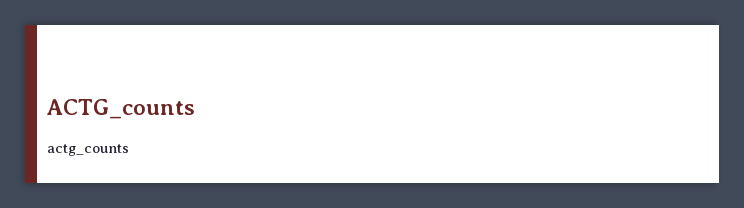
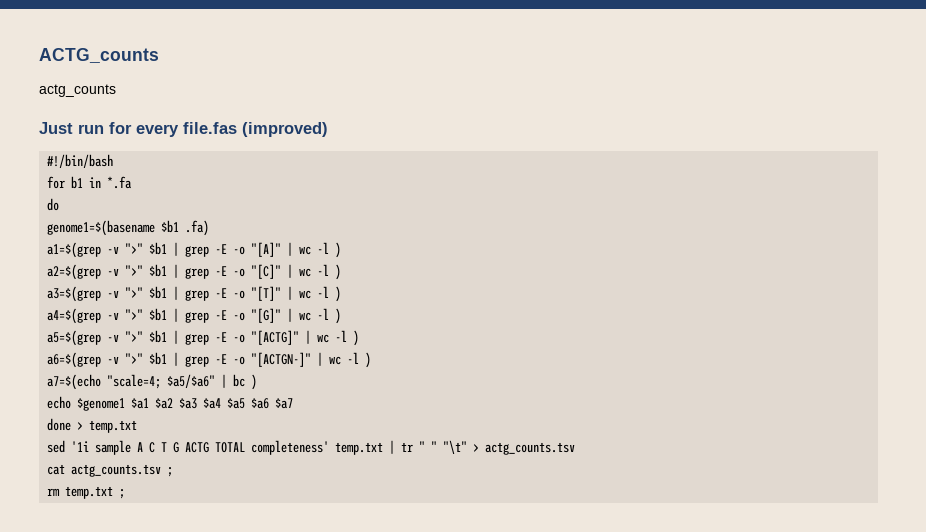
+ Just run for every file.fas (improved)
+ #!/bin/bash
+ for b1 in *.fa
+ do
+ genome1=$(basename $b1 .fa)
+ a1=$(grep -v ">" $b1 | grep -E -o "[A]" | wc -l )
+ a2=$(grep -v ">" $b1 | grep -E -o "[C]" | wc -l )
+ a3=$(grep -v ">" $b1 | grep -E -o "[T]" | wc -l )
+ a4=$(grep -v ">" $b1 | grep -E -o "[G]" | wc -l )
+ a5=$(grep -v ">" $b1 | grep -E -o "[ACTG]" | wc -l )
+ a6=$(grep -v ">" $b1 | grep -E -o "[ACTGN-]" | wc -l )
+ a7=$(echo "scale=4; $a5/$a6" | bc )
+ echo $genome1 $a1 $a2 $a3 $a4 $a5 $a6 $a7
+ done > temp.txt
+ sed '1i sample A C T G ACTG TOTAL completeness' temp.txt | tr " " "\t" > actg_counts.tsv
+ cat actg_counts.tsv ;
+ rm temp.txt ;

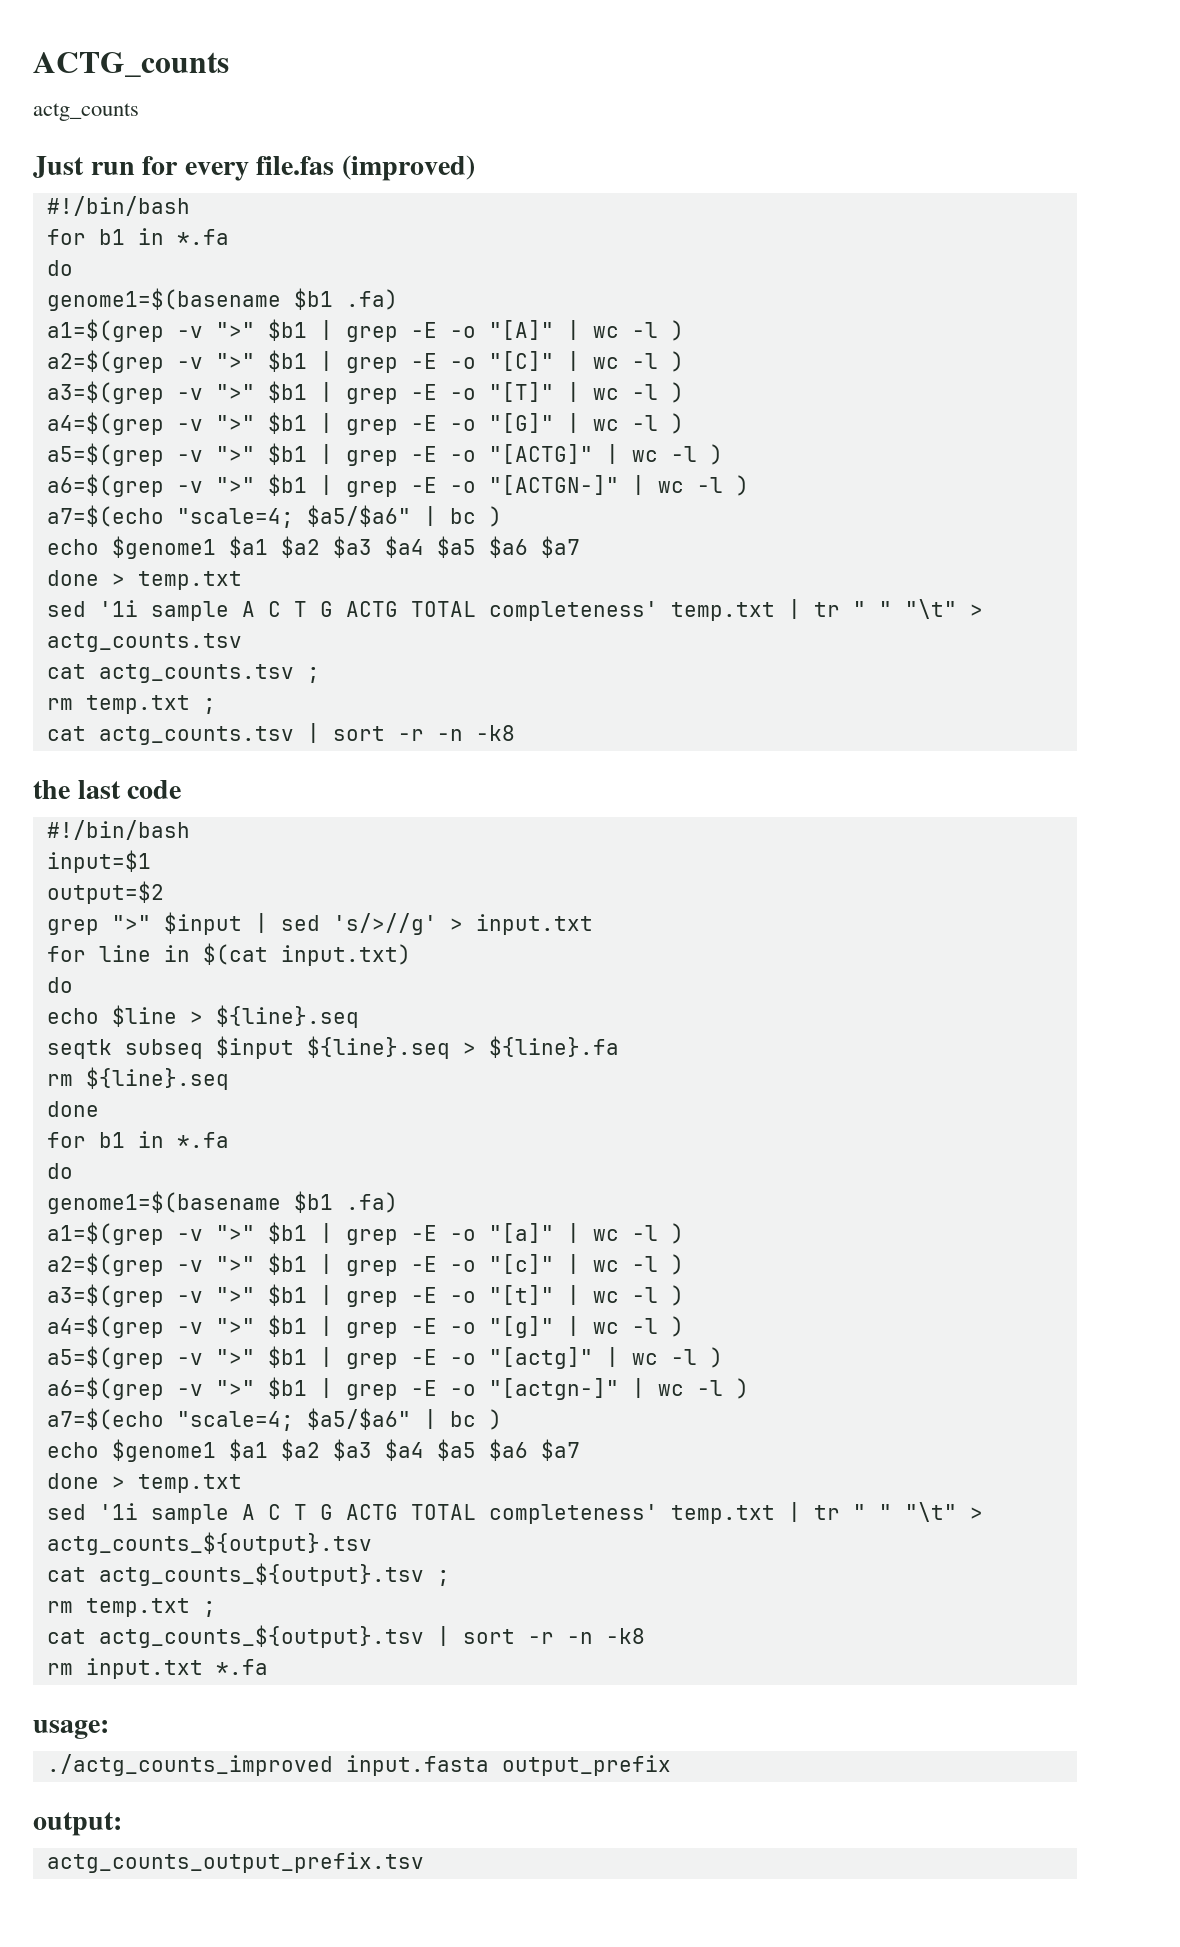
+ cat actg_counts.tsv | sort -r -n -k8
+ the last code
+ #!/bin/bash
+ input=$1
+ output=$2
+ grep ">" $input | sed 's/>//g' > input.txt
+ for line in $(cat input.txt)
+ do
+ echo $line > ${line}.seq
+ seqtk subseq $input ${line}.seq > ${line}.fa
+ rm ${line}.seq
+ done
+ for b1 in *.fa
+ do
+ genome1=$(basename $b1 .fa)
+ a1=$(grep -v ">" $b1 | grep -E -o "[a]" | wc -l )
+ a2=$(grep -v ">" $b1 | grep -E -o "[c]" | wc -l )
+ a3=$(grep -v ">" $b1 | grep -E -o "[t]" | wc -l )
+ a4=$(grep -v ">" $b1 | grep -E -o "[g]" | wc -l )
+ a5=$(grep -v ">" $b1 | grep -E -o "[actg]" | wc -l )
+ a6=$(grep -v ">" $b1 | grep -E -o "[actgn-]" | wc -l )
+ a7=$(echo "scale=4; $a5/$a6" | bc )
+ echo $genome1 $a1 $a2 $a3 $a4 $a5 $a6 $a7
+ done > temp.txt
+ sed '1i sample A C T G ACTG TOTAL completeness' temp.txt | tr " " "\t" > actg_counts_${output}.tsv
+ cat actg_counts_${output}.tsv ;
+ rm temp.txt ;
+ cat actg_counts_${output}.tsv | sort -r -n -k8
+ rm input.txt *.fa
+ usage:
+ ./actg_counts_improved input.fasta output_prefix
+ output:
+ actg_counts_output_prefix.tsv

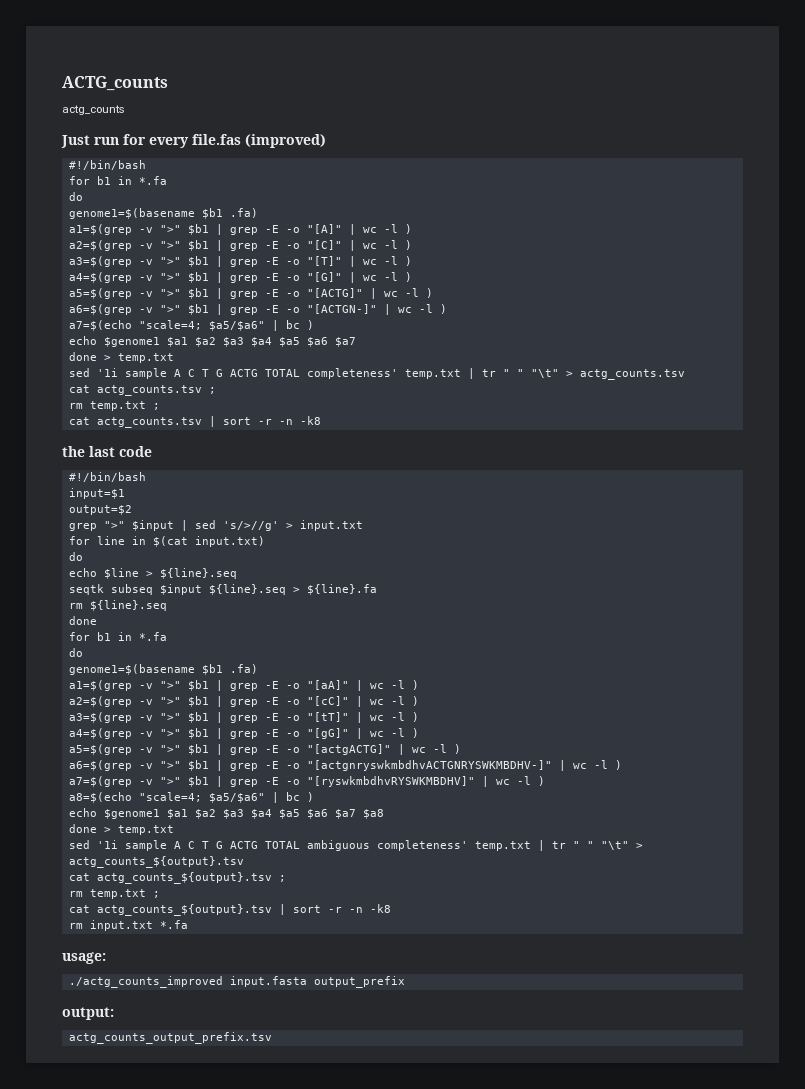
- a1=$(grep -v ">" $b1 | grep -E -o "[a]" | wc -l )
+ a1=$(grep -v ">" $b1 | grep -E -o "[aA]" | wc -l )
- a2=$(grep -v ">" $b1 | grep -E -o "[c]" | wc -l )
+ a2=$(grep -v ">" $b1 | grep -E -o "[cC]" | wc -l )
- a3=$(grep -v ">" $b1 | grep -E -o "[t]" | wc -l )
+ a3=$(grep -v ">" $b1 | grep -E -o "[tT]" | wc -l )
- a4=$(grep -v ">" $b1 | grep -E -o "[g]" | wc -l )
+ a4=$(grep -v ">" $b1 | grep -E -o "[gG]" | wc -l )
- a5=$(grep -v ">" $b1 | grep -E -o "[actg]" | wc -l )
+ a5=$(grep -v ">" $b1 | grep -E -o "[actgACTG]" | wc -l )
- a6=$(grep -v ">" $b1 | grep -E -o "[actgn-]" | wc -l )
- a7=$(echo "scale=4; $a5/$a6" | bc )
- echo $genome1 $a1 $a2 $a3 $a4 $a5 $a6 $a7
+ a6=$(grep -v ">" $b1 | grep -E -o "[actgnryswkmbdhvACTGNRYSWKMBDHV-]" | wc -l )
+ a7=$(grep -v ">" $b1 | grep -E -o "[ryswkmbdhvRYSWKMBDHV]" | wc -l )
+ a8=$(echo "scale=4; $a5/$a6" | bc )
+ echo $genome1 $a1 $a2 $a3 $a4 $a5 $a6 $a7 $a8
- sed '1i sample A C T G ACTG TOTAL completeness' temp.txt | tr " " "\t" > actg_counts_${output}.tsv
+ sed '1i sample A C T G ACTG TOTAL ambiguous completeness' temp.txt | tr " " "\t" > actg_counts_${output}.tsv

